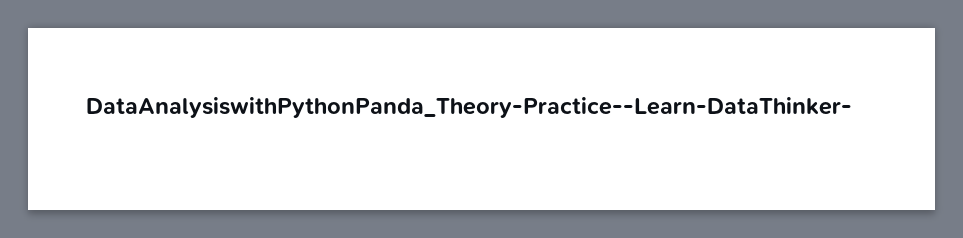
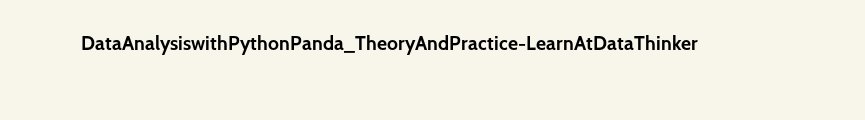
- DataAnalysiswithPythonPanda_Theory-Practice--Learn-DataThinker-
+ DataAnalysiswithPythonPanda_TheoryAndPractice-LearnAtDataThinker

